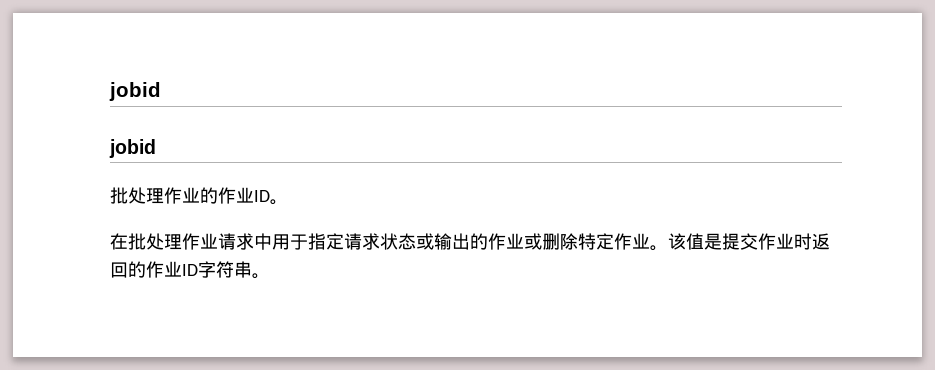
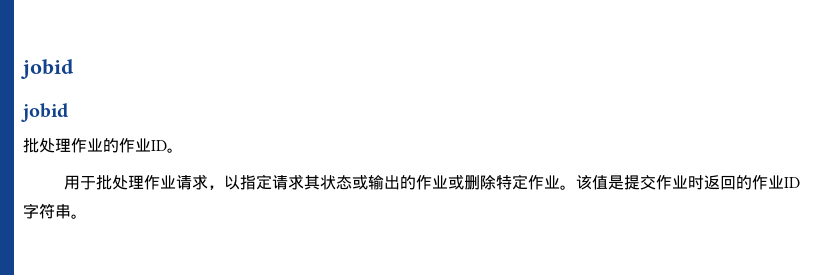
- 在批处理作业请求中用于指定请求状态或输出的作业或删除特定作业。
+ 用于批处理作业请求，以指定请求其状态或输出的作业或删除特定作业。

